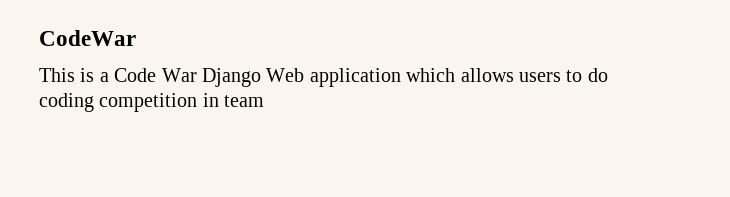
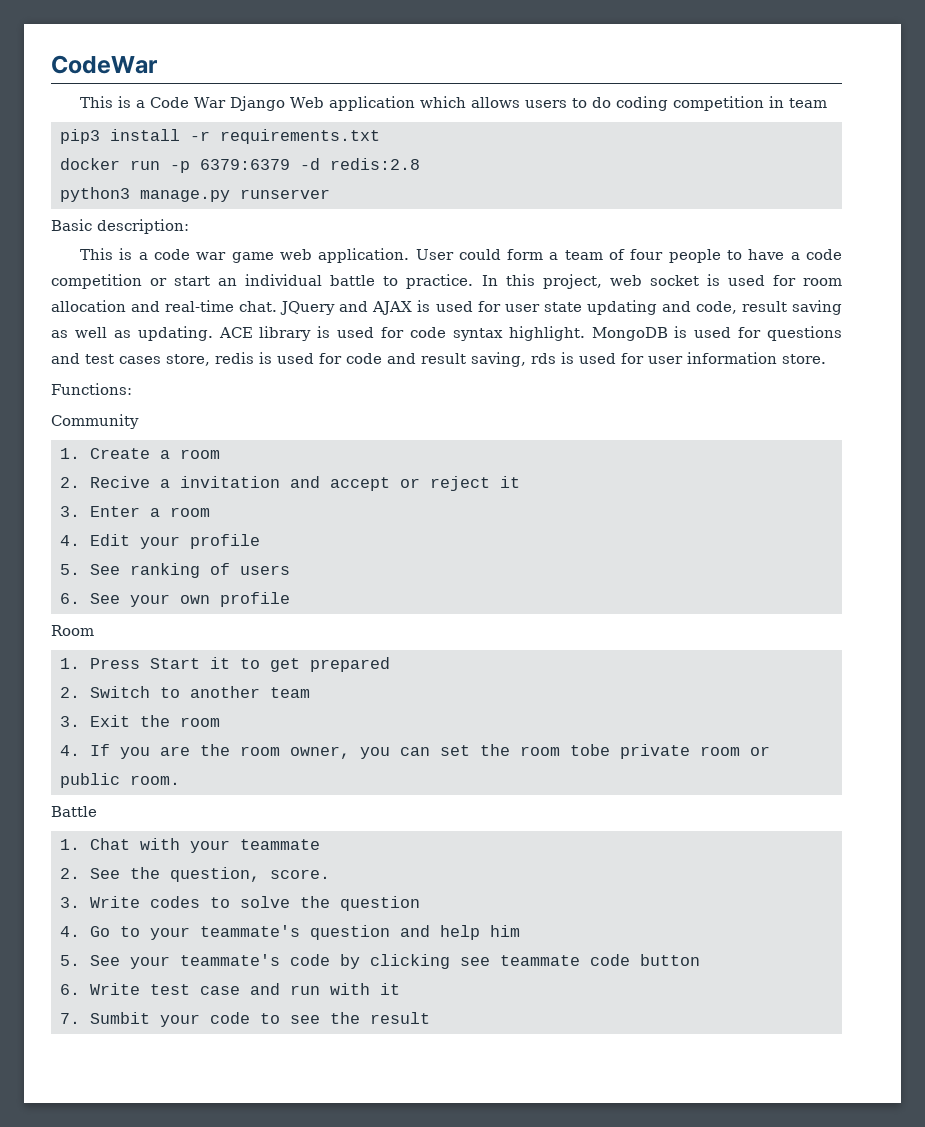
+ pip3 install -r requirements.txt
+ docker run -p 6379:6379 -d redis:2.8
+ python3 manage.py runserver
+ Basic description:
+ This is a code war game web application. User could form a team of four people to have a code competition or start an individual battle to practice. In this project, web socket is used for room allocation and real-time chat. JQuery and AJAX is used for user state updating and code, result saving as well as updating. ACE library is used for code syntax highlight. MongoDB is used for questions and test cases store, redis is used for code and result saving, rds is used for user information store.
+ Functions:
+ Community
+ 1. Create a room
+ 2. Recive a invitation and accept or reject it
+ 3. Enter a room
+ 4. Edit your profile
+ 5. See ranking of users
+ 6. See your own profile
+ Room
+ 1. Press Start it to get prepared
+ 2. Switch to another team
+ 3. Exit the room
+ 4. If you are the room owner, you can set the room tobe private room or public room.
+ Battle
+ 1. Chat with your teammate
+ 2. See the question, score.
+ 3. Write codes to solve the question
+ 4. Go to your teammate's question and help him
+ 5. See your teammate's code by clicking see teammate code button
+ 6. Write test case and run with it
+ 7. Sumbit your code to see the result

